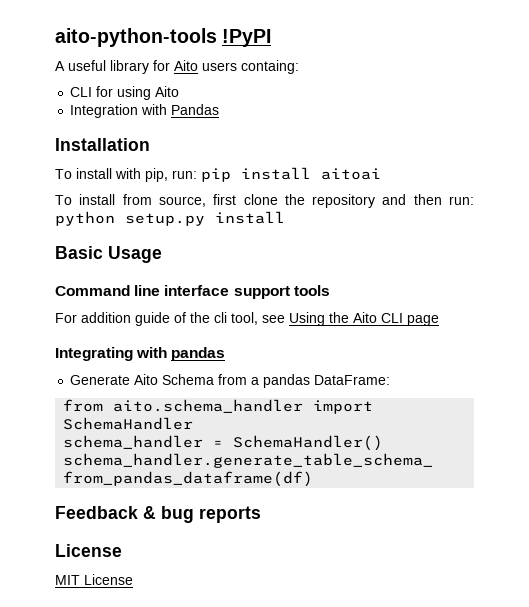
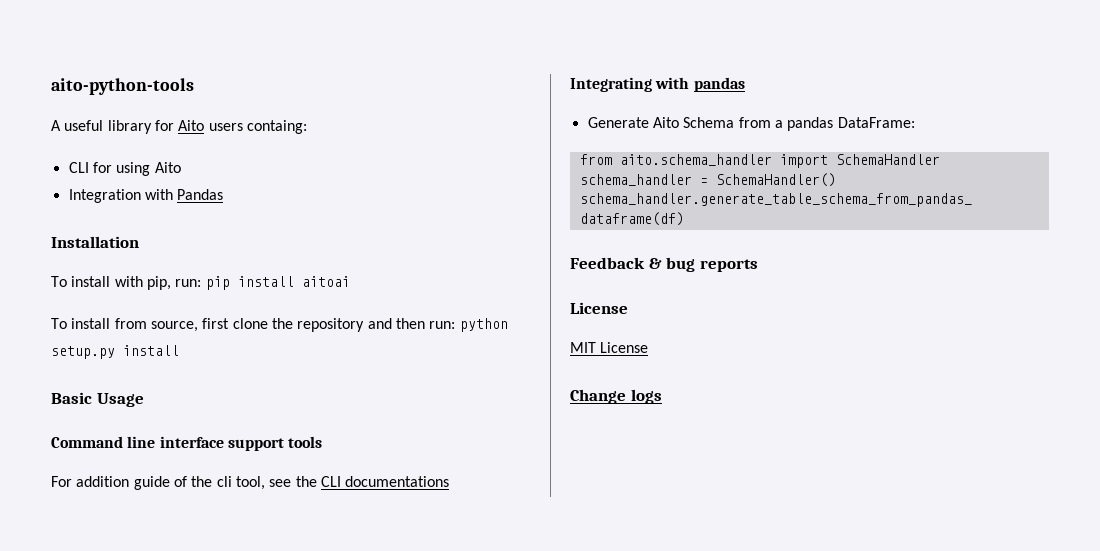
- aito-python-tools !PyPI
+ aito-python-tools
- For addition guide of the cli tool, see Using the Aito CLI page
+ For addition guide of the cli tool, see the CLI documentations
+ Change logs

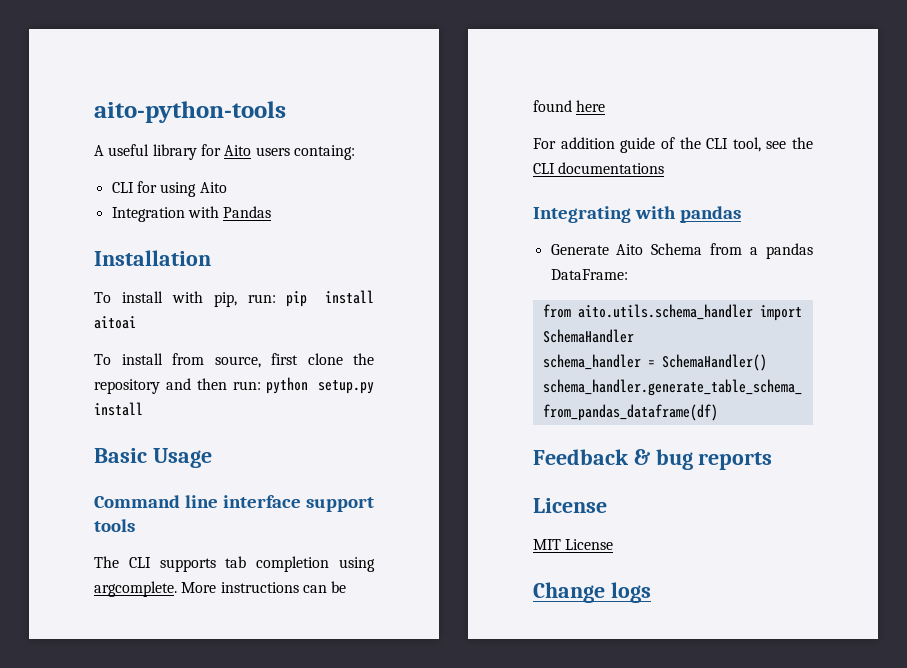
+ The CLI supports tab completion using argcomplete. More instructions can be found here
- For addition guide of the cli tool, see the CLI documentations
+ For addition guide of the CLI tool, see the CLI documentations
- from aito.schema_handler import SchemaHandler
+ from aito.utils.schema_handler import SchemaHandler

